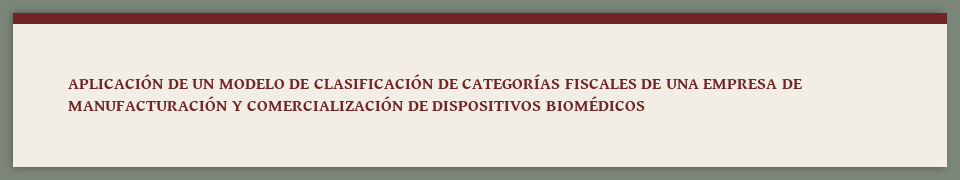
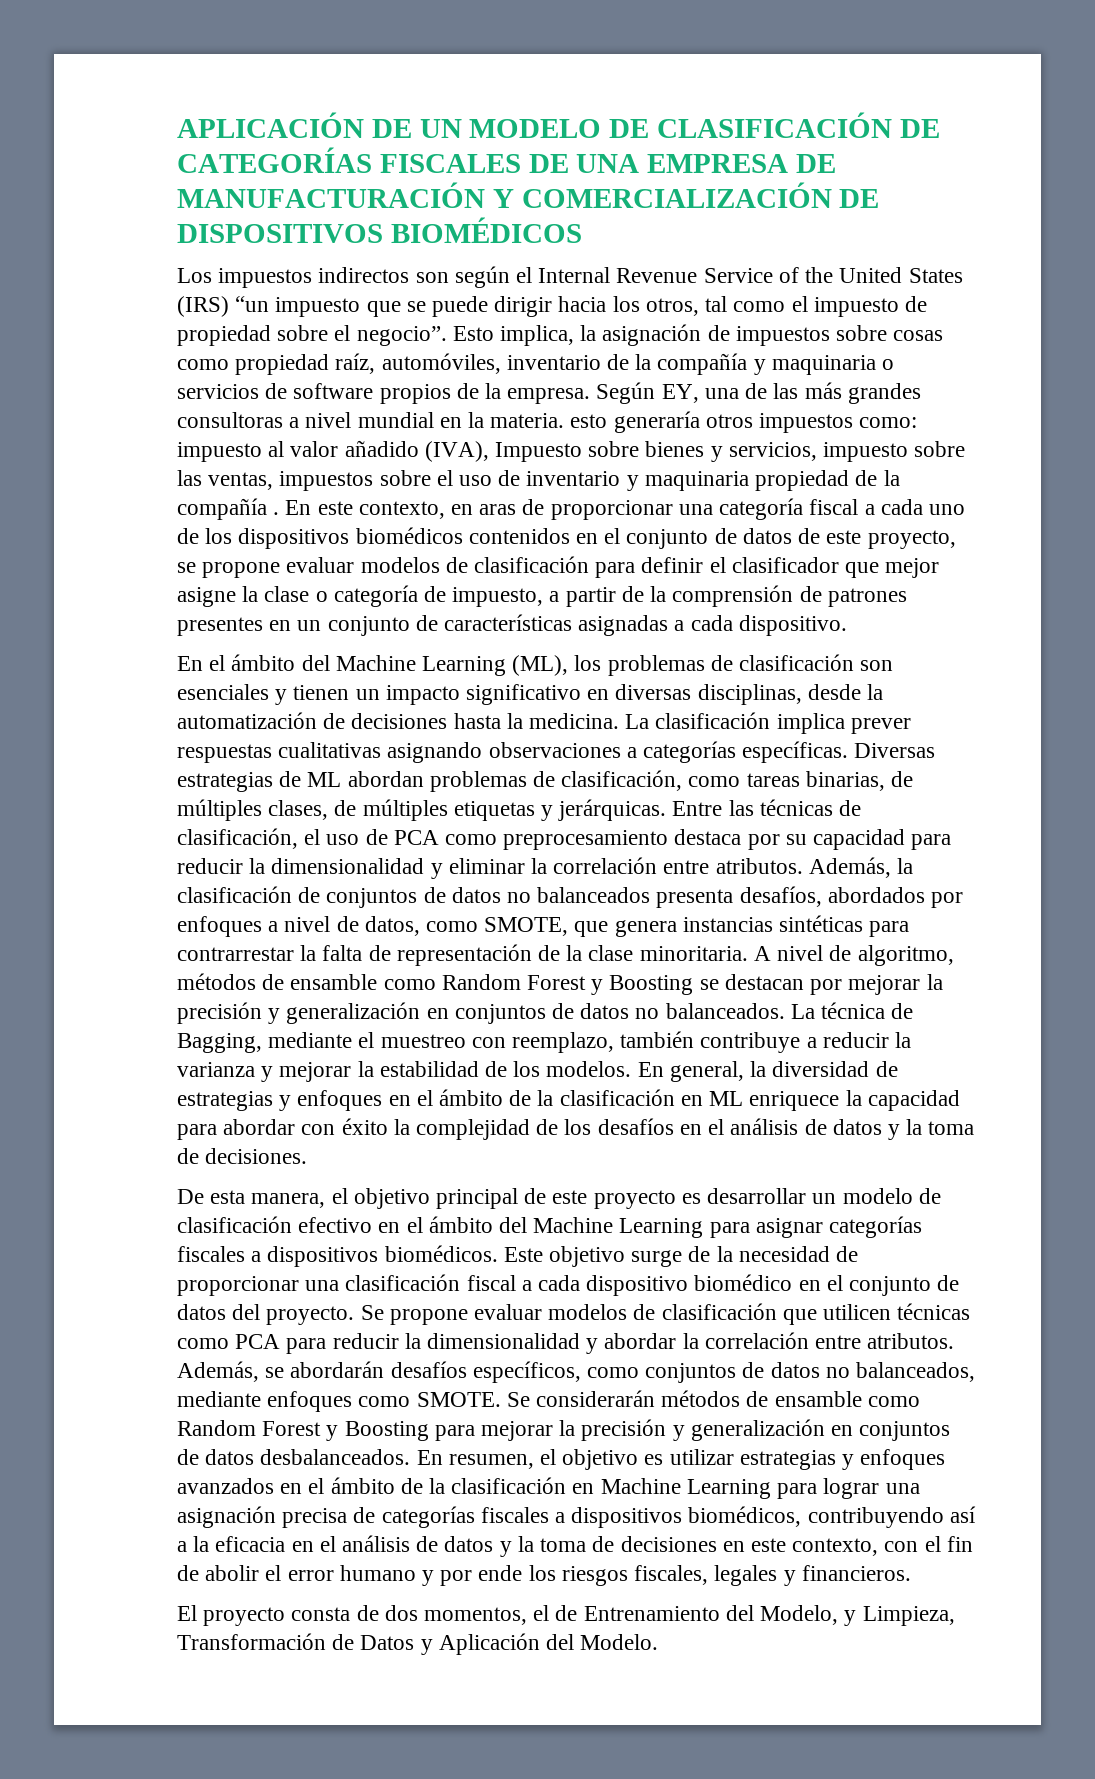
+ Los impuestos indirectos son según el Internal Revenue Service of the United States (IRS) “un impuesto que se puede dirigir hacia los otros, tal como el impuesto de propiedad sobre el negocio”. Esto implica, la asignación de impuestos sobre cosas como propiedad raíz, automóviles, inventario de la compañía y maquinaria o servicios de software propios de la empresa. Según EY, una de las más grandes consultoras a nivel mundial en la materia. esto generaría otros impuestos como: impuesto al valor añadido (IVA), Impuesto sobre bienes y servicios, impuesto sobre las ventas, impuestos sobre el uso de inventario y maquinaria propiedad de la compañía . En este contexto, en aras de proporcionar una categoría fiscal a cada uno de los dispositivos biomédicos contenidos en el conjunto de datos de este proyecto, se propone evaluar modelos de clasificación para definir el clasificador que mejor asigne la clase o categoría de impuesto, a partir de la comprensión de patrones presentes en un conjunto de características asignadas a cada dispositivo.
+ En el ámbito del Machine Learning (ML), los problemas de clasificación son esenciales y tienen un impacto significativo en diversas disciplinas, desde la automatización de decisiones hasta la medicina. La clasificación implica prever respuestas cualitativas asignando observaciones a categorías específicas. Diversas estrategias de ML abordan problemas de clasificación, como tareas binarias, de múltiples clases, de múltiples etiquetas y jerárquicas. Entre las técnicas de clasificación, el uso de PCA como preprocesamiento destaca por su capacidad para reducir la dimensionalidad y eliminar la correlación entre atributos. Además, la clasificación de conjuntos de datos no balanceados presenta desafíos, abordados por enfoques a nivel de datos, como SMOTE, que genera instancias sintéticas para contrarrestar la falta de representación de la clase minoritaria. A nivel de algoritmo, métodos de ensamble como Random Forest y Boosting se destacan por mejorar la precisión y generalización en conjuntos de datos no balanceados. La técnica de Bagging, mediante el muestreo con reemplazo, también contribuye a reducir la varianza y mejorar la estabilidad de los modelos. En general, la diversidad de estrategias y enfoques en el ámbito de la clasificación en ML enriquece la capacidad para abordar con éxito la complejidad de los desafíos en el análisis de datos y la toma de decisiones.
+ De esta manera, el objetivo principal de este proyecto es desarrollar un modelo de clasificación efectivo en el ámbito del Machine Learning para asignar categorías fiscales a dispositivos biomédicos. Este objetivo surge de la necesidad de proporcionar una clasificación fiscal a cada dispositivo biomédico en el conjunto de datos del proyecto. Se propone evaluar modelos de clasificación que utilicen técnicas como PCA para reducir la dimensionalidad y abordar la correlación entre atributos. Además, se abordarán desafíos específicos, como conjuntos de datos no balanceados, mediante enfoques como SMOTE. Se considerarán métodos de ensamble como Random Forest y Boosting para mejorar la precisión y generalización en conjuntos de datos desbalanceados. En resumen, el objetivo es utilizar estrategias y enfoques avanzados en el ámbito de la clasificación en Machine Learning para lograr una asignación precisa de categorías fiscales a dispositivos biomédicos, contribuyendo así a la eficacia en el análisis de datos y la toma de decisiones en este contexto, con el fin de abolir el error humano y por ende los riesgos fiscales, legales y financieros.
+ El proyecto consta de dos momentos, el de Entrenamiento del Modelo, y Limpieza, Transformación de Datos y Aplicación del Modelo.

